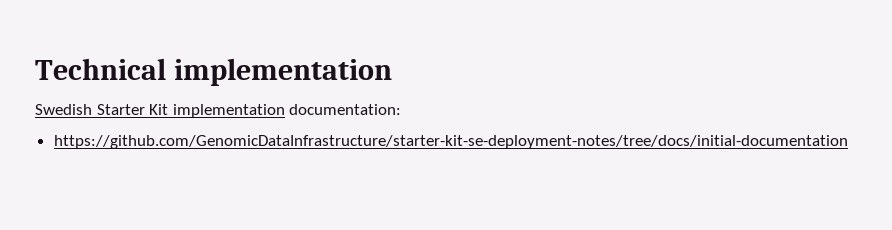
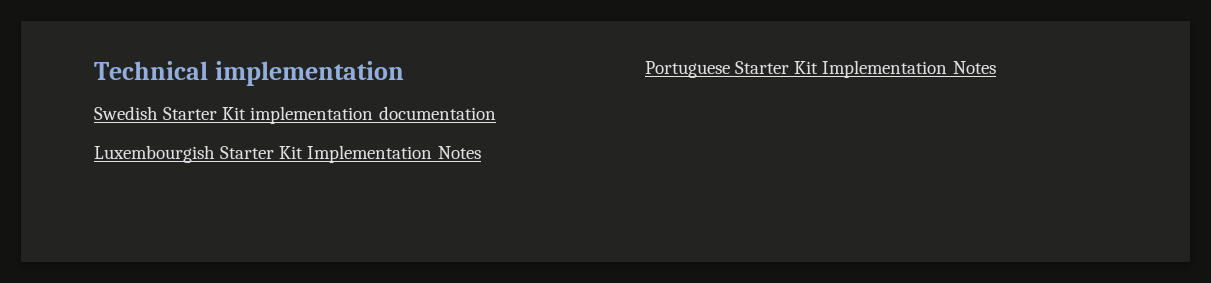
- Swedish Starter Kit implementation documentation:
- https://github.com/GenomicDataInfrastructure/starter-kit-se-deployment-notes/tree/docs/initial-documentation
+ Swedish Starter Kit implementation documentation
+ Luxembourgish Starter Kit Implementation Notes
+ Portuguese Starter Kit Implementation Notes

